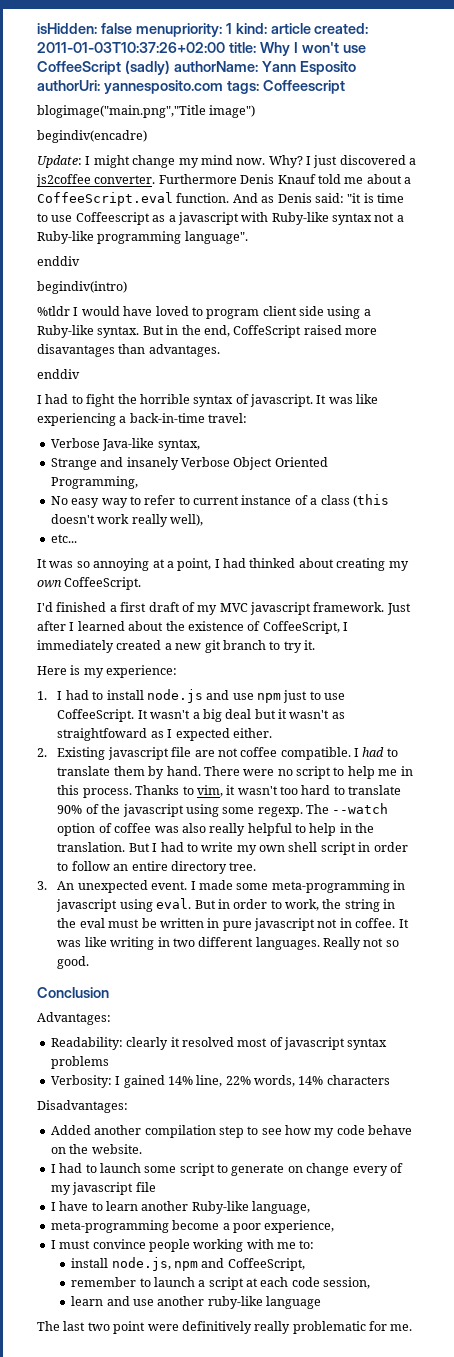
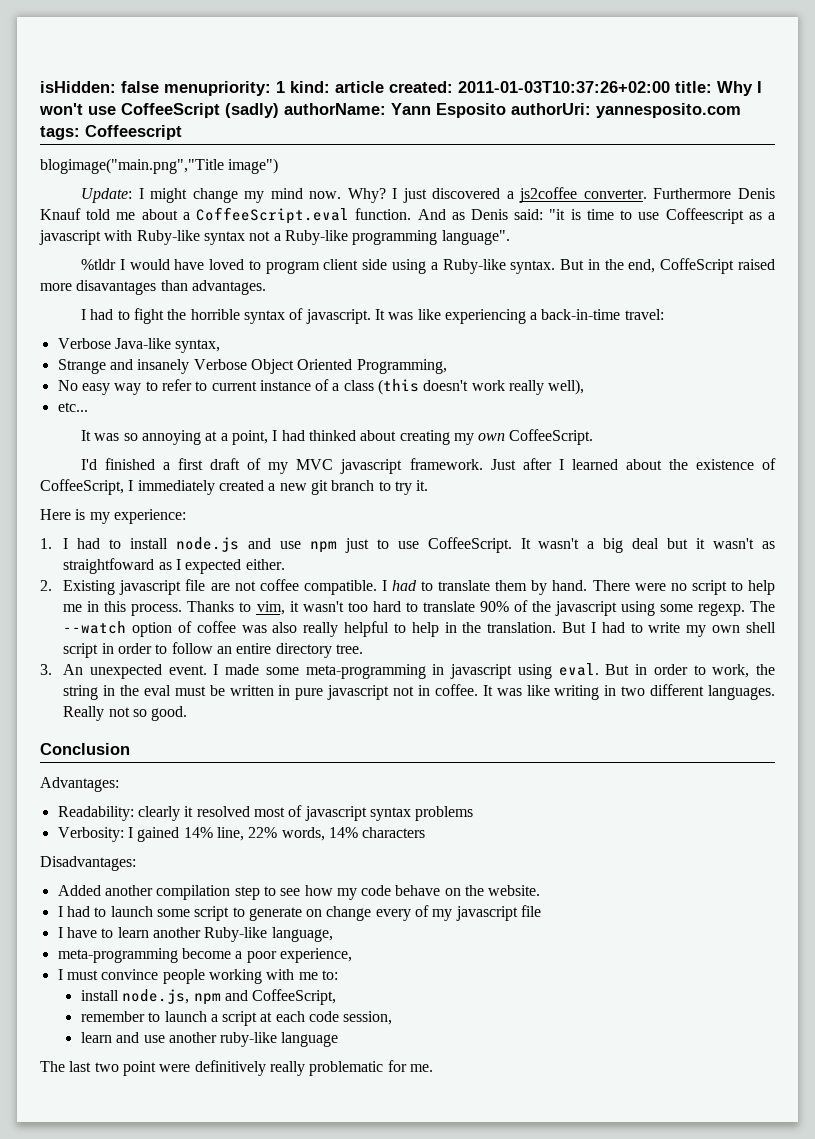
- begindiv(encadre)
  And as Denis said: "it is time to use Coffeescript as a javascript with Ruby-like syntax not a Ruby-like programming language".
- enddiv
- begindiv(intro)
  But in the end, CoffeScript raised more disavantages than advantages.
- enddiv

